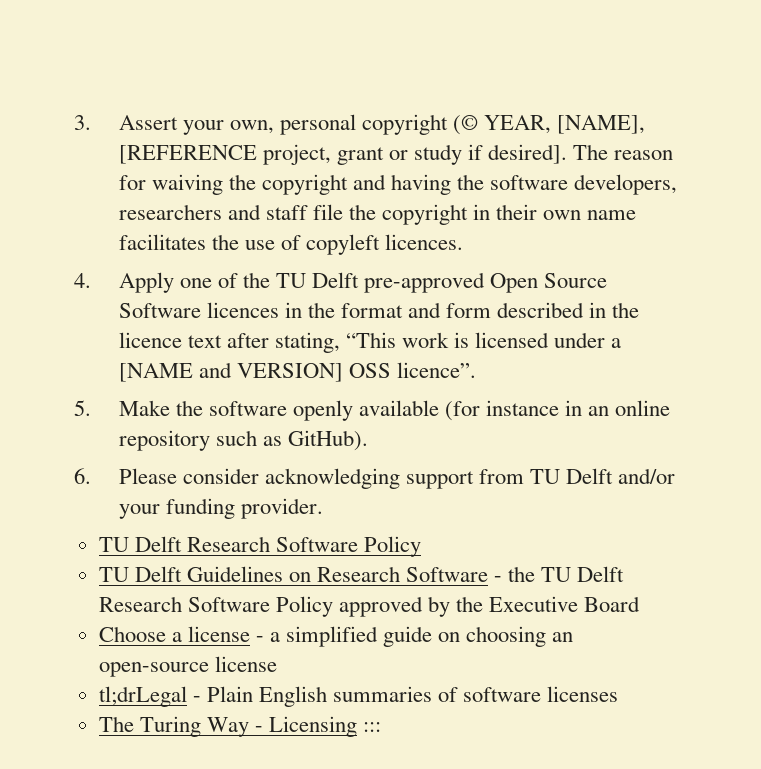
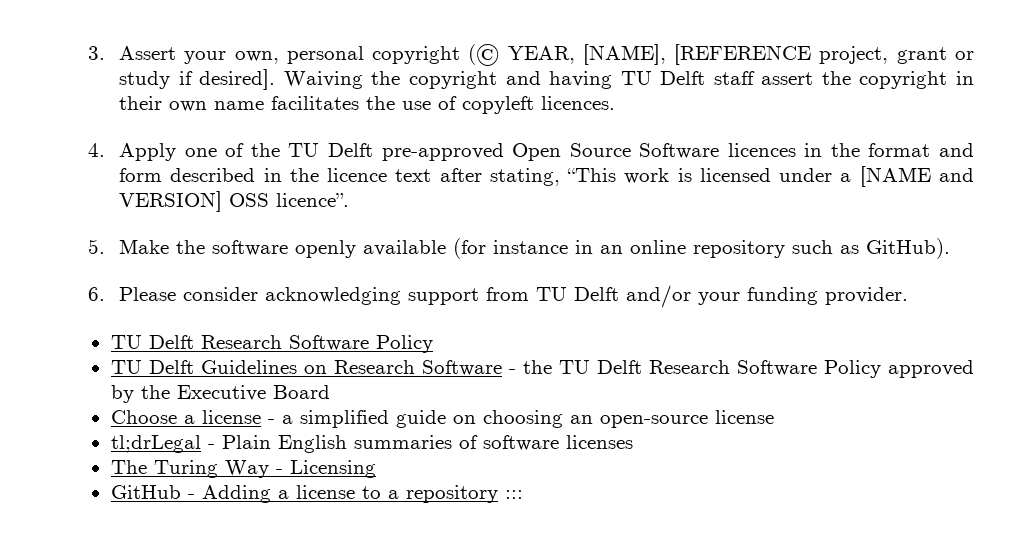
- The reason for waiving the copyright and having the software developers, researchers and staff file the copyright in their own name facilitates the use of copyleft licences.
+ Waiving the copyright and having TU Delft staff assert the copyright in their own name facilitates the use of copyleft licences.
- The Turing Way - Licensing :::
+ The Turing Way - Licensing
+ GitHub - Adding a license to a repository :::

